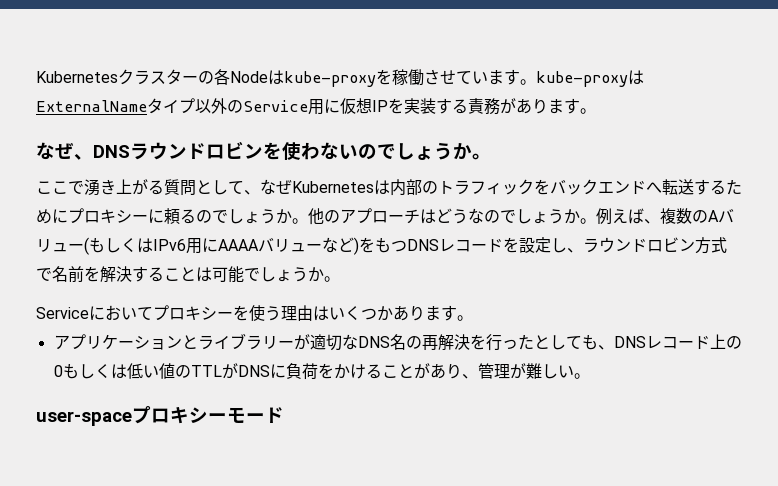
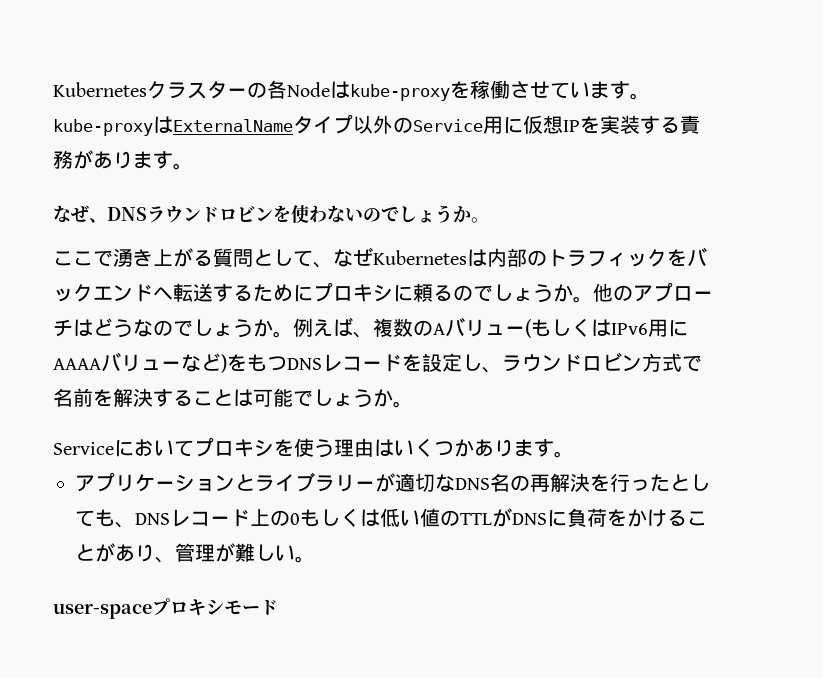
- ここで湧き上がる質問として、なぜKubernetesは内部のトラフィックをバックエンドへ転送するためにプロキシーに頼るのでしょうか。
+ ここで湧き上がる質問として、なぜKubernetesは内部のトラフィックをバックエンドへ転送するためにプロキシに頼るのでしょうか。
- Serviceにおいてプロキシーを使う理由はいくつかあります。
+ Serviceにおいてプロキシを使う理由はいくつかあります。
- user-spaceプロキシーモード
+ user-spaceプロキシモード

